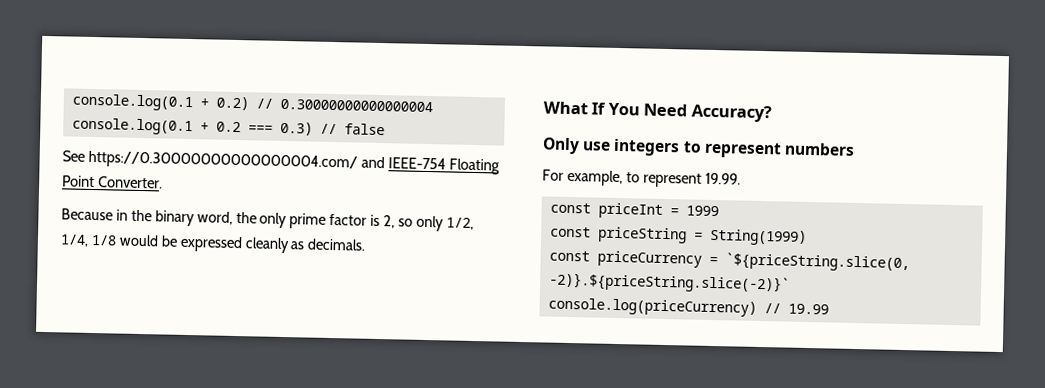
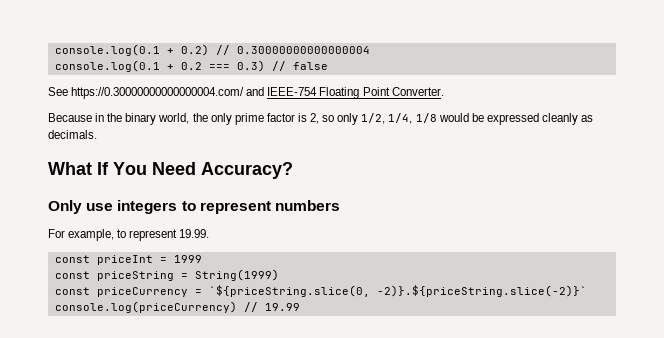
- Because in the binary word, the only prime factor is 2, so only 1/2, 1/4, 1/8 would be expressed cleanly as decimals.
+ Because in the binary world, the only prime factor is 2, so only 1/2, 1/4, 1/8 would be expressed cleanly as decimals.

